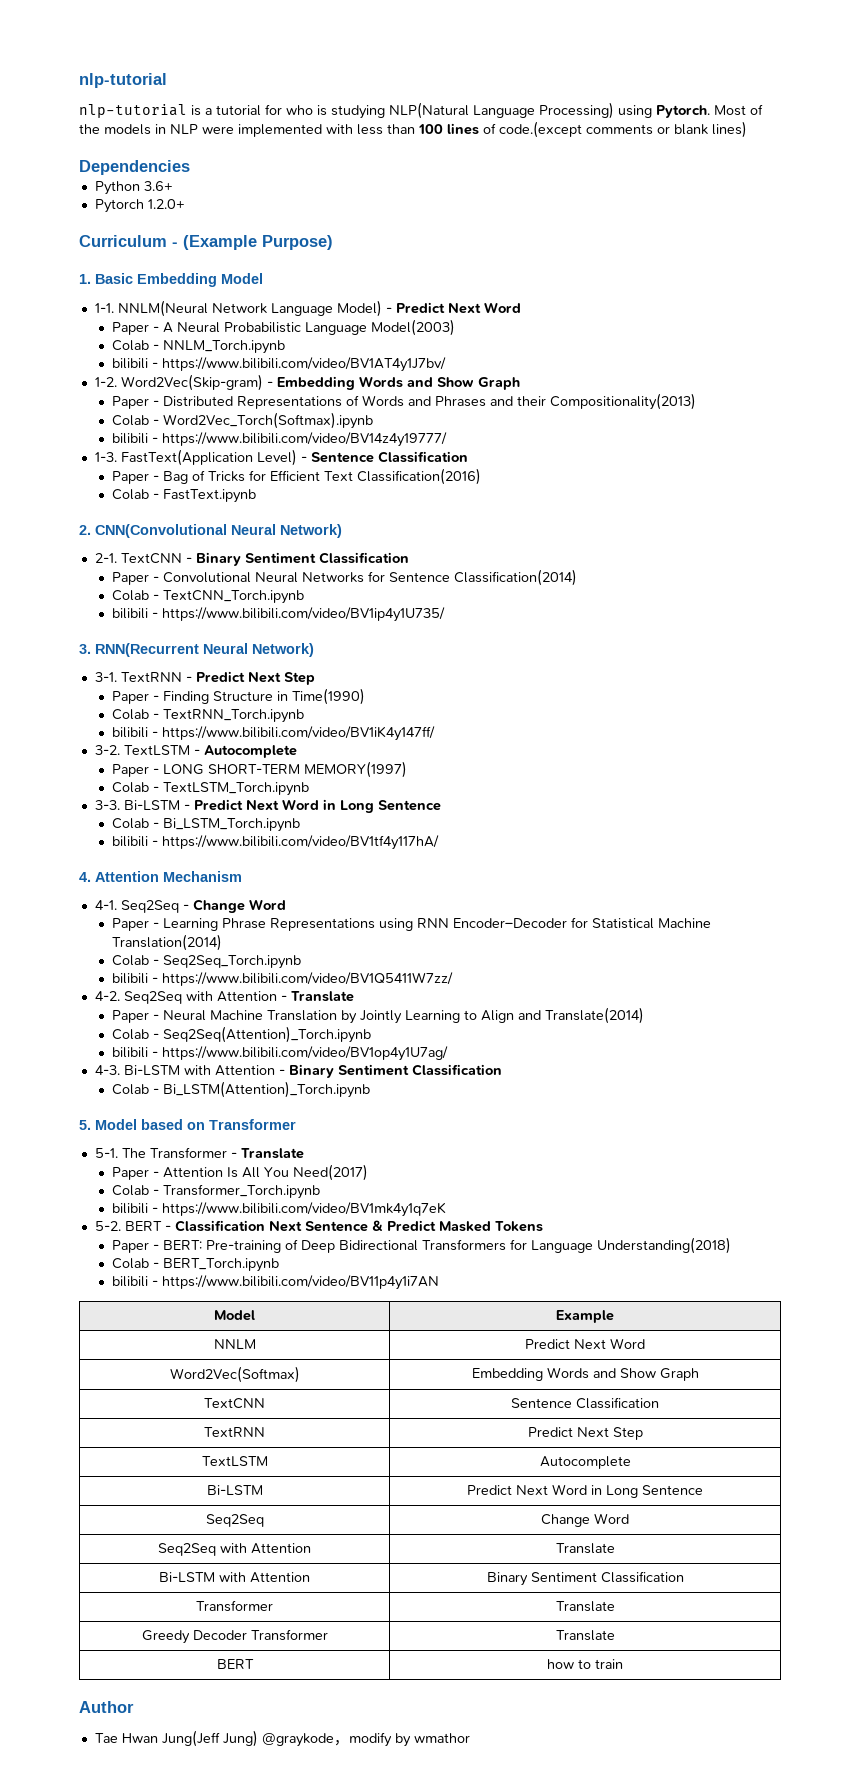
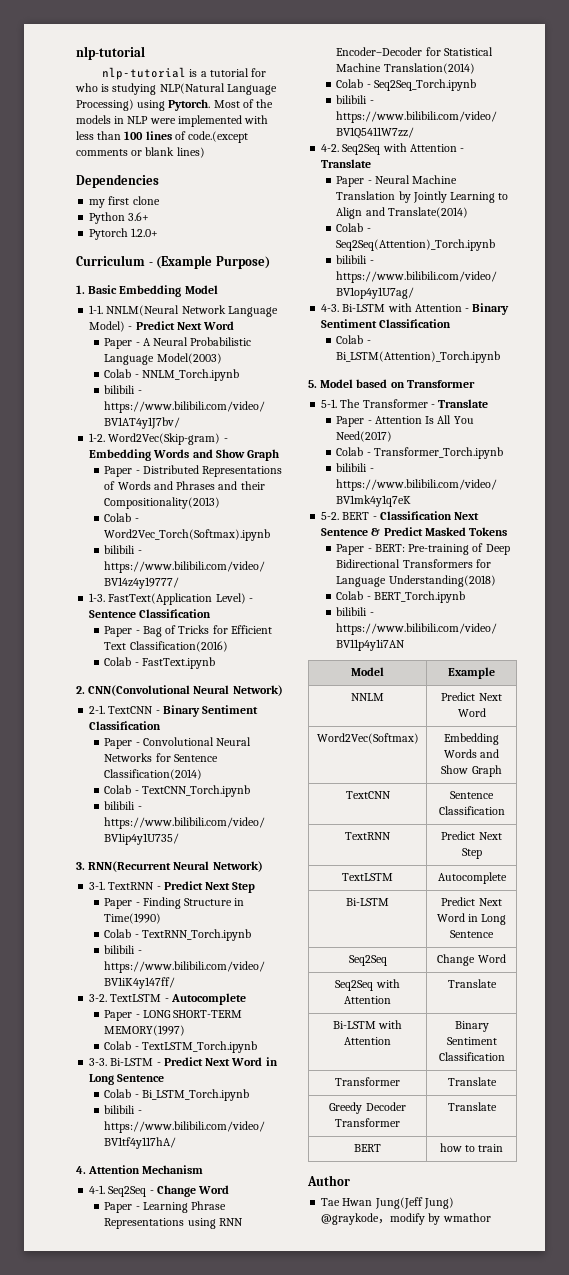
+ my first clone

